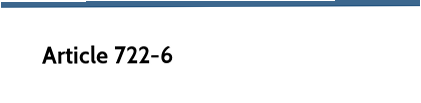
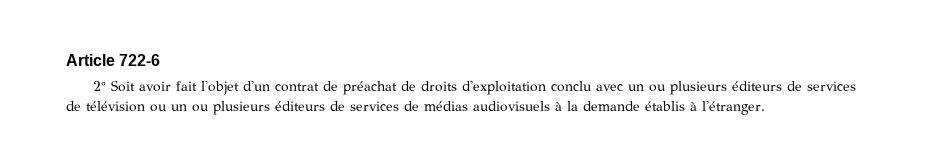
+ 2° Soit avoir fait l'objet d'un contrat de préachat de droits d'exploitation conclu avec un ou plusieurs éditeurs de services de télévision ou un ou plusieurs éditeurs de services de médias audiovisuels à la demande établis à l'étranger.

